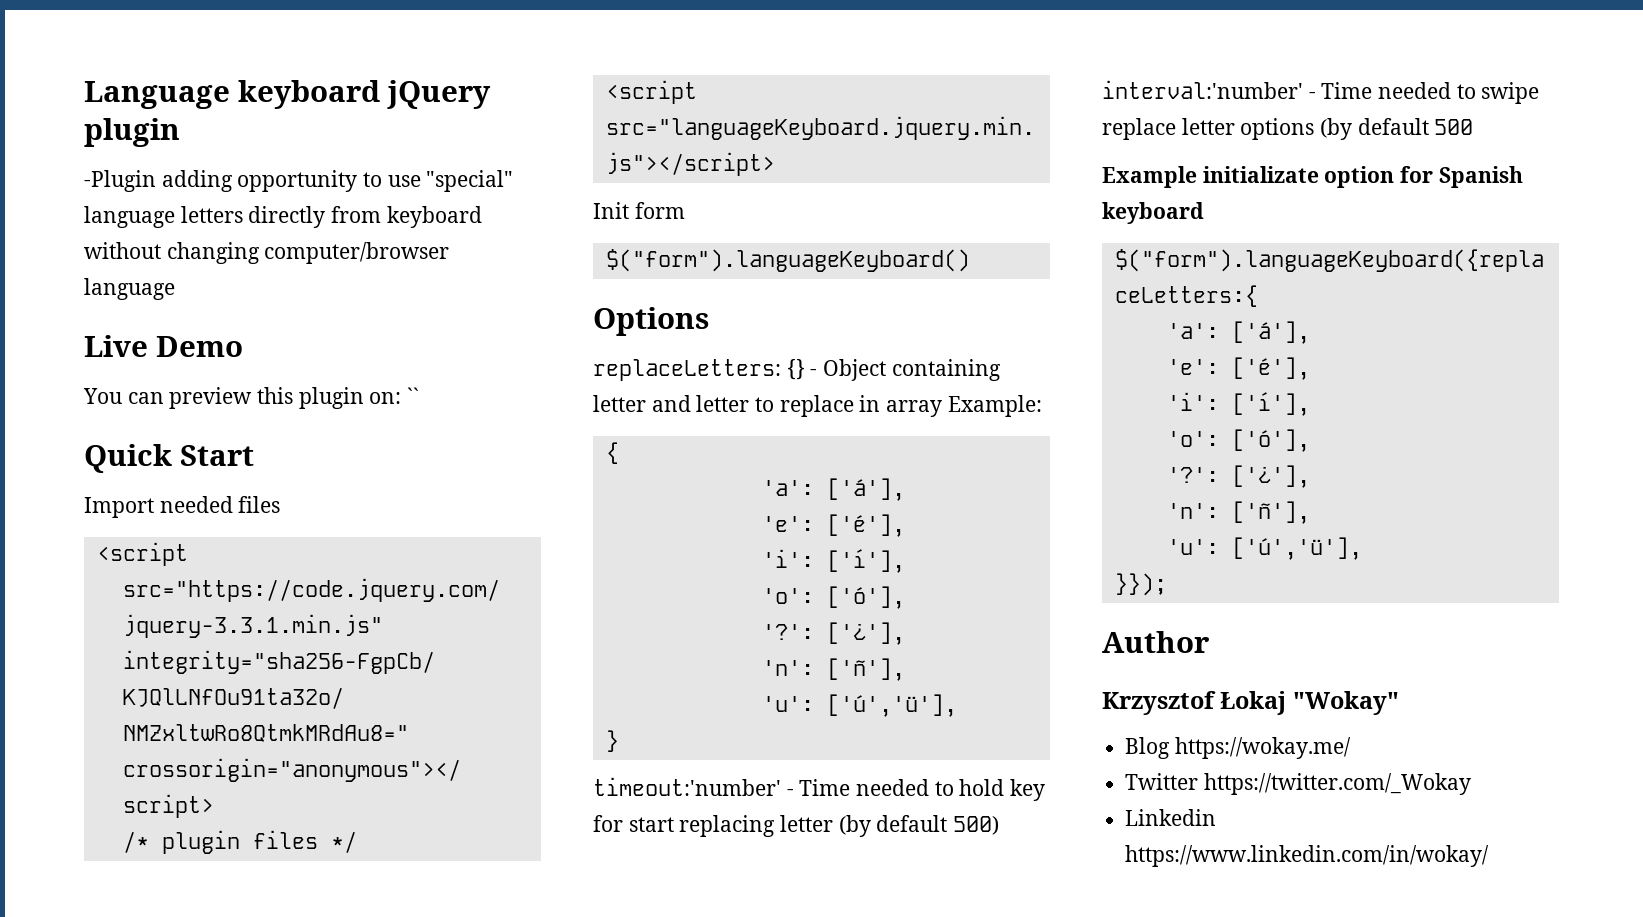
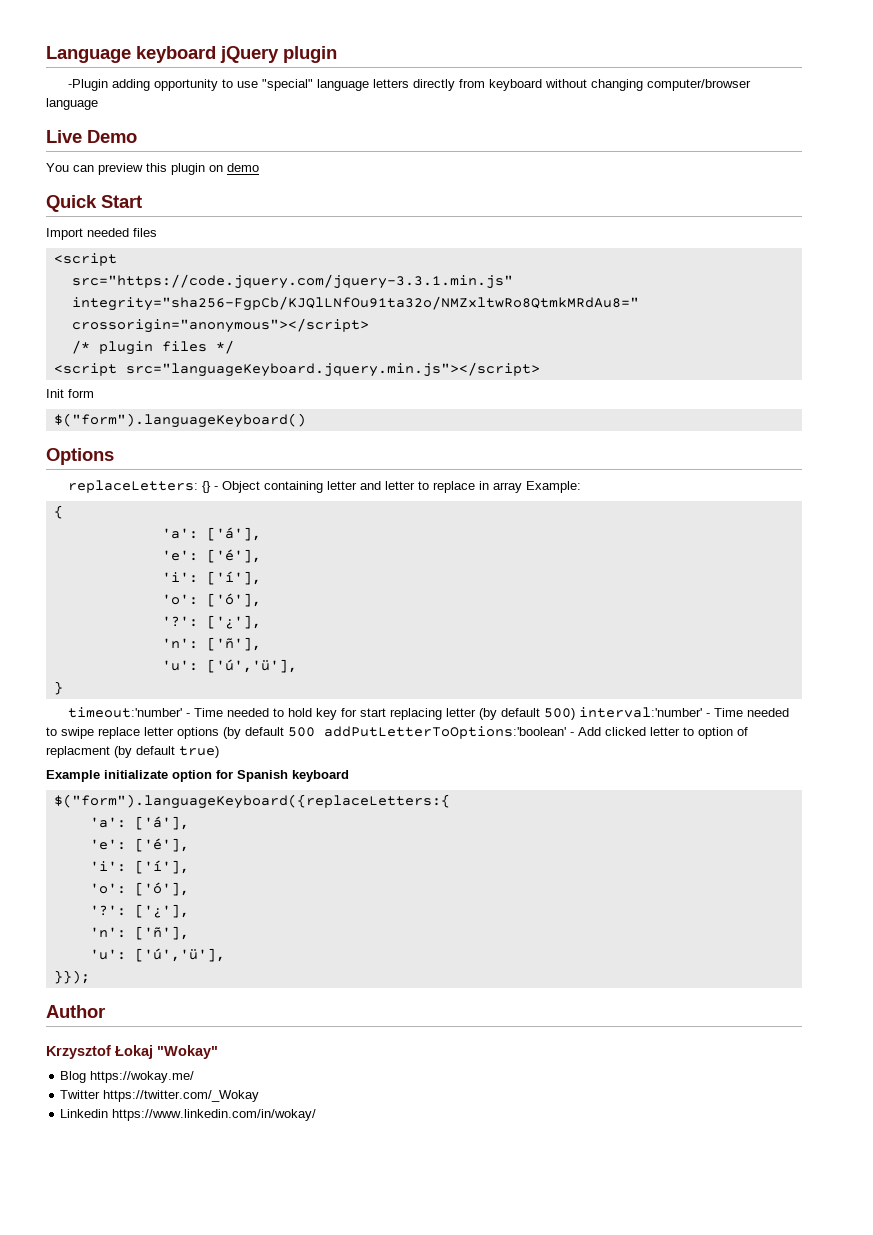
- You can preview this plugin on: ``
+ You can preview this plugin on demo
- timeout:'number' - Time needed to hold key for start replacing letter (by default 500) interval:'number' - Time needed to swipe replace letter options (by default 500
+ timeout:'number' - Time needed to hold key for start replacing letter (by default 500) interval:'number' - Time needed to swipe replace letter options (by default 500 addPutLetterToOptions:'boolean' - Add clicked letter to option of replacment (by default true)

